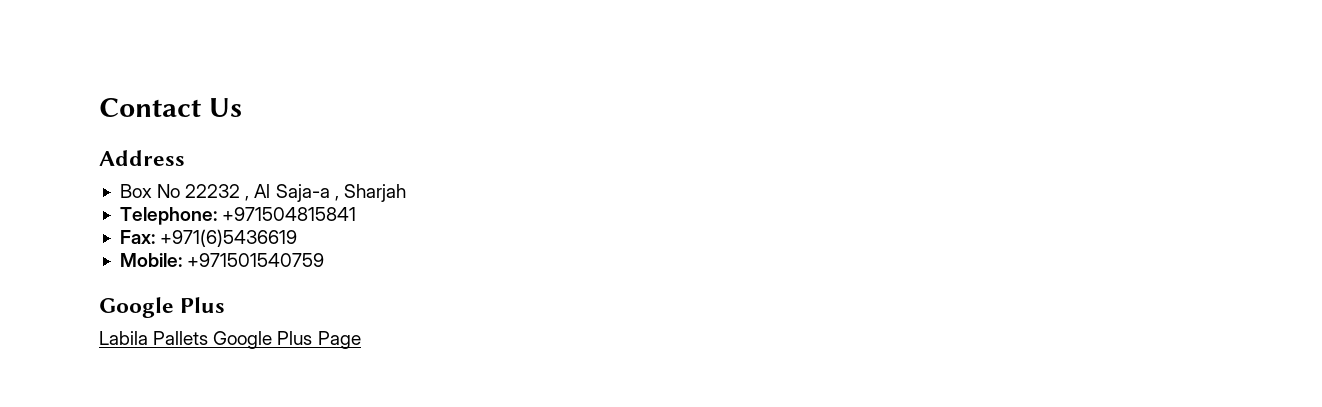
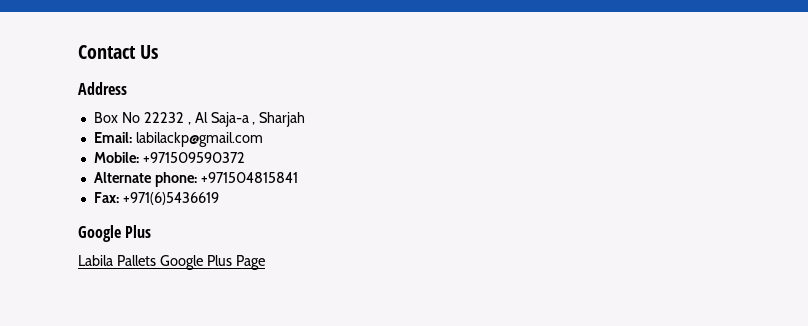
- Telephone: +971504815841
+ Email: labilackp@gmail.com
+ Mobile: +971509590372
+ Alternate phone: +971504815841
- Mobile: +971501540759

